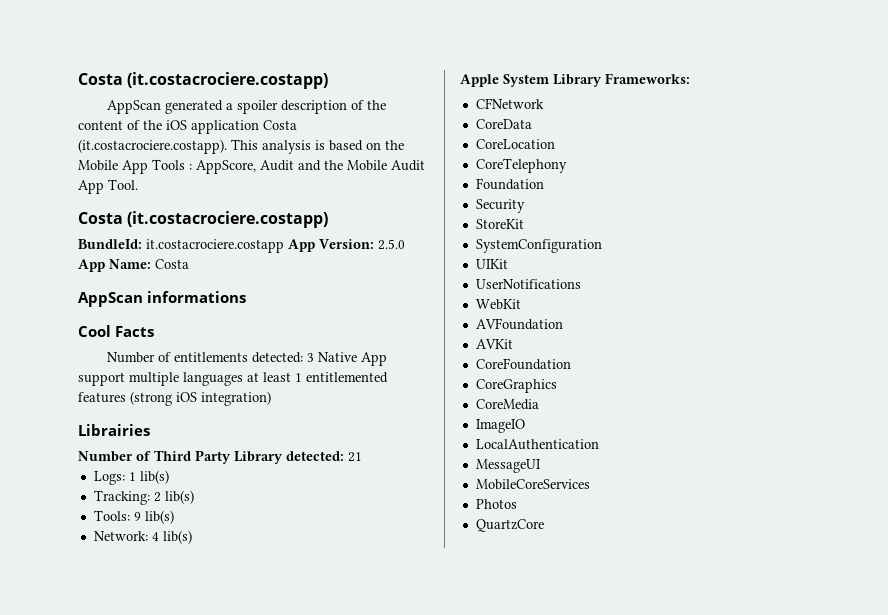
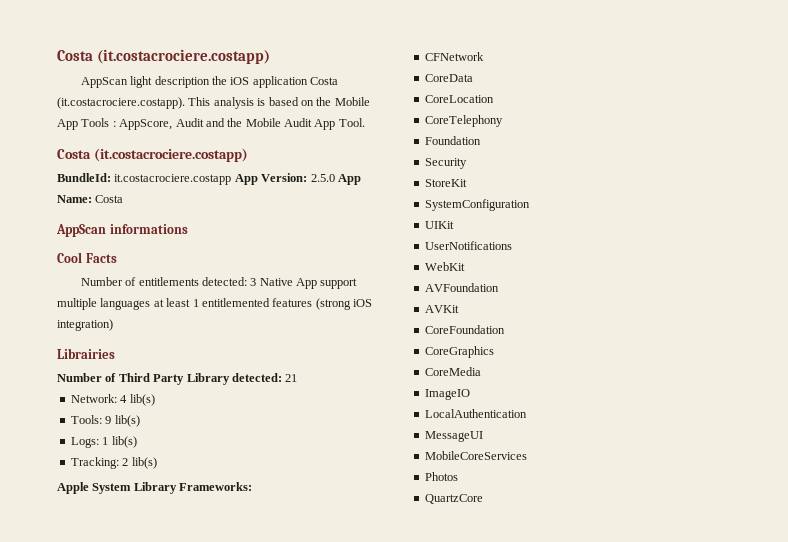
- AppScan generated a spoiler description of the content of the iOS application Costa (it.costacrociere.costapp). This analysis is based on the Mobile App Tools : AppScore, Audit and the Mobile Audit App Tool.
+ AppScan light description the iOS application Costa (it.costacrociere.costapp). This analysis is based on the Mobile App Tools : AppScore, Audit and the Mobile Audit App Tool.
+ Network: 4 lib(s)
+ Tools: 9 lib(s)
- Tools: 9 lib(s)
- Network: 4 lib(s)

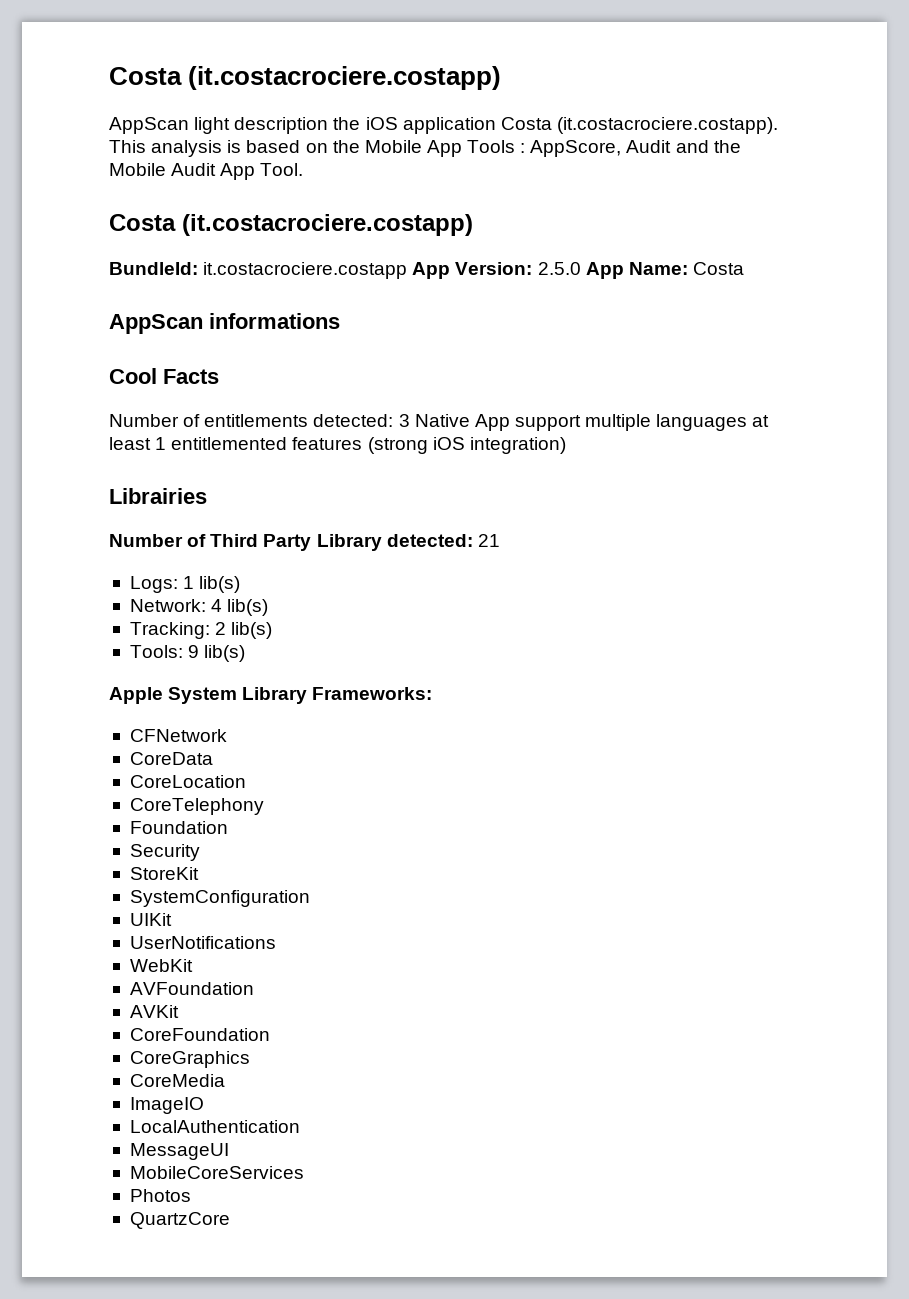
+ Logs: 1 lib(s)
+ Tracking: 2 lib(s)
- Logs: 1 lib(s)
- Tracking: 2 lib(s)

